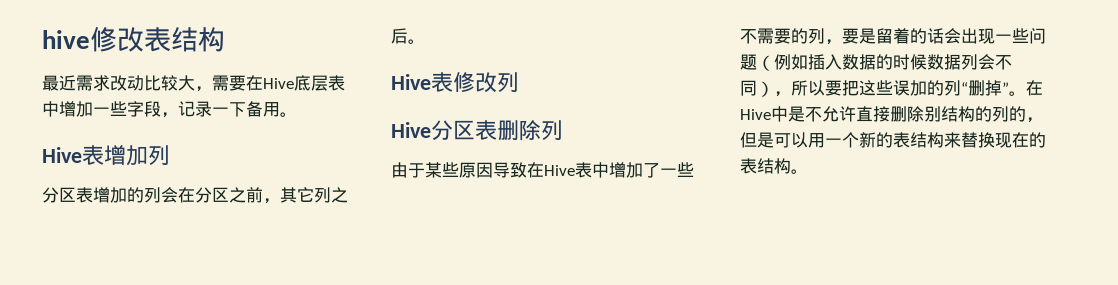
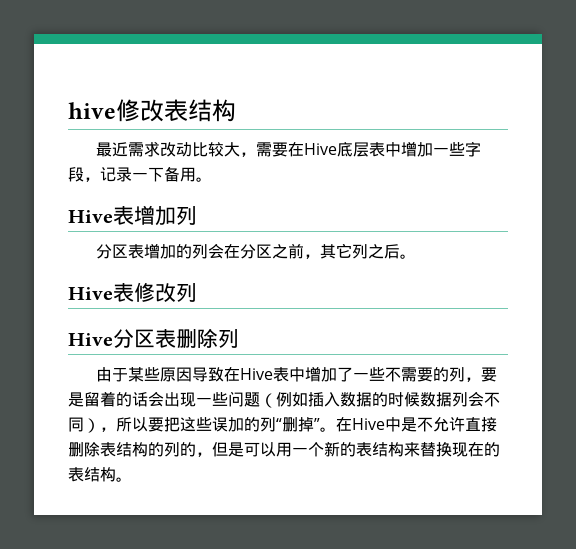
- 在Hive中是不允许直接删除别结构的列的，但是可以用一个新的表结构来替换现在的表结构。
+ 在Hive中是不允许直接删除表结构的列的，但是可以用一个新的表结构来替换现在的表结构。

